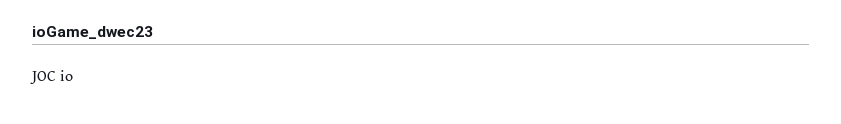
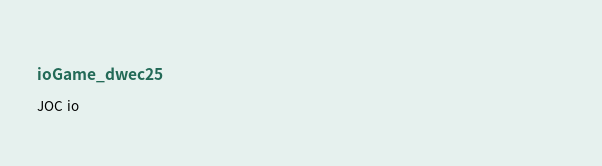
- ioGame_dwec23
+ ioGame_dwec25

